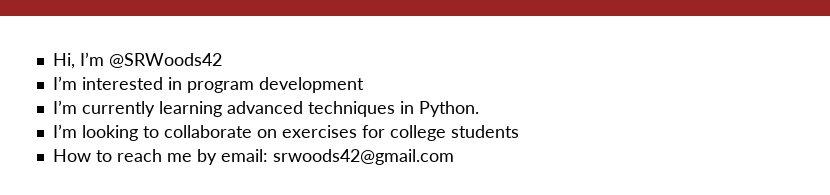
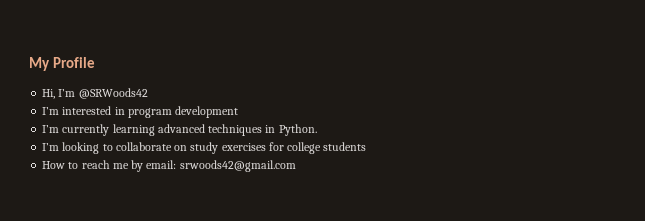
+ My Profile
- I’m looking to collaborate on exercises for college students
+ I’m looking to collaborate on study exercises for college students

